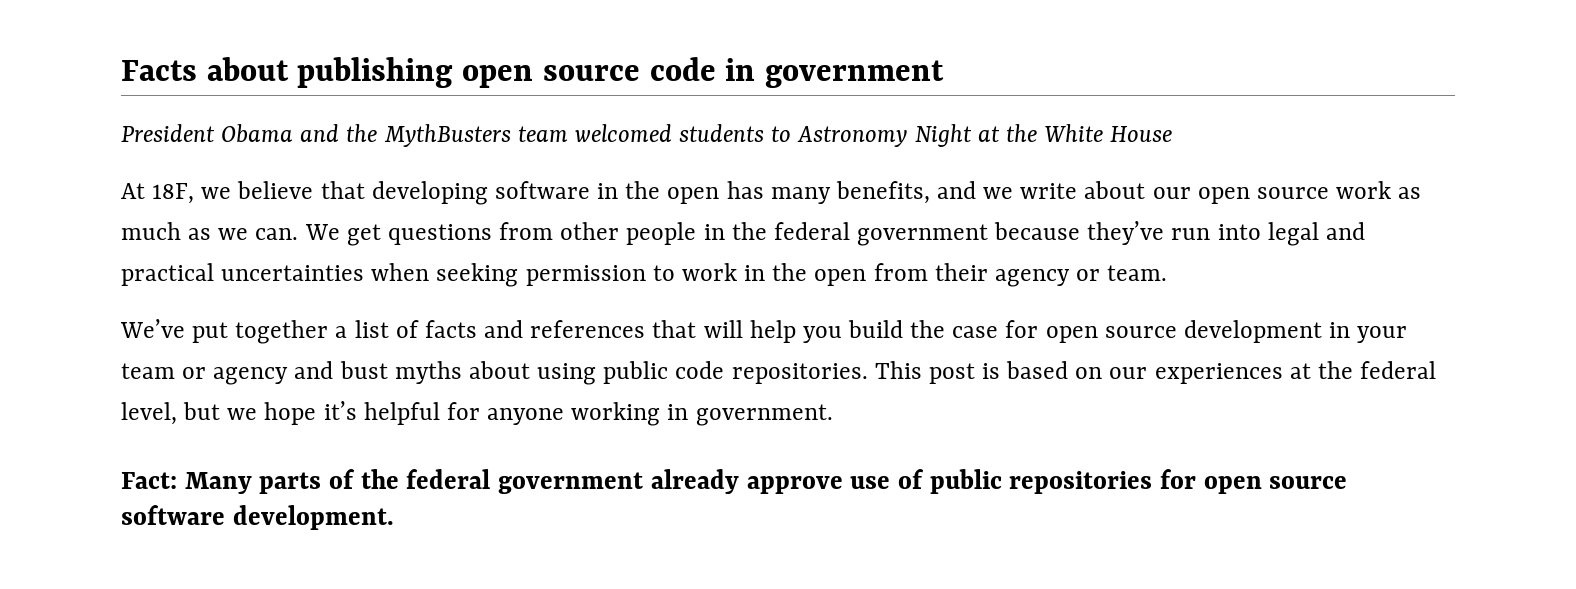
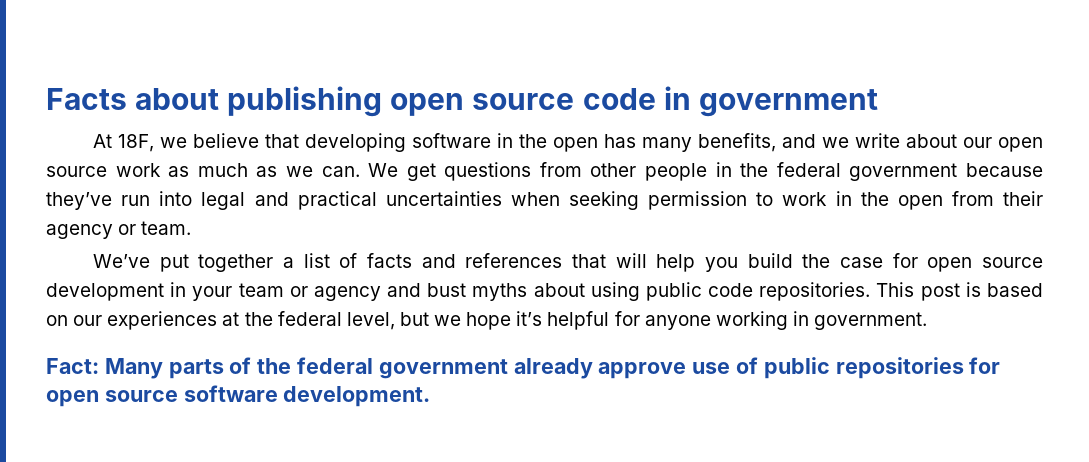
- President Obama and the MythBusters team welcomed students to Astronomy Night at the White House

